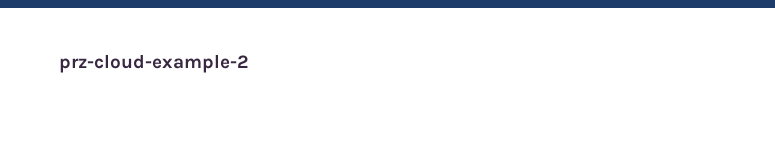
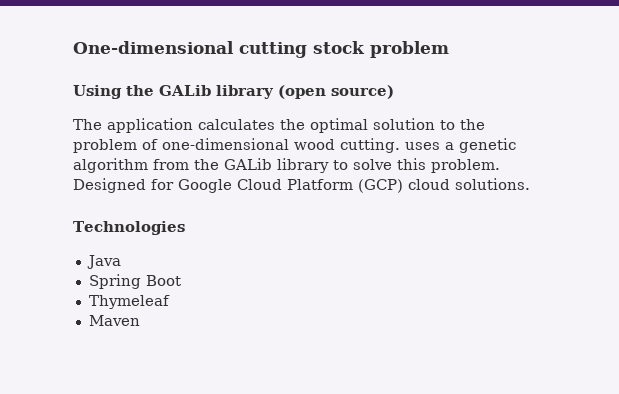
- prz-cloud-example-2
+ One-dimensional cutting stock problem
+ Using the GALib library (open source)
+ The application calculates the optimal solution to the problem of one-dimensional wood cutting. uses a genetic algorithm from the GALib library to solve this problem. Designed for Google Cloud Platform (GCP) cloud solutions.
+ Technologies
+ Java
+ Spring Boot
+ Thymeleaf
+ Maven

